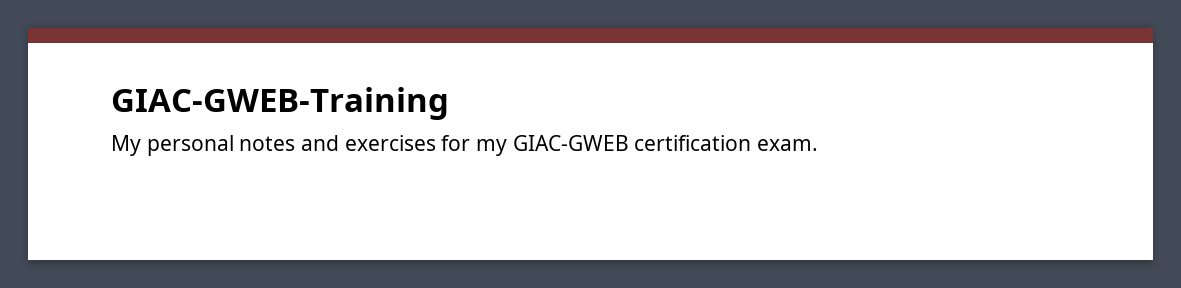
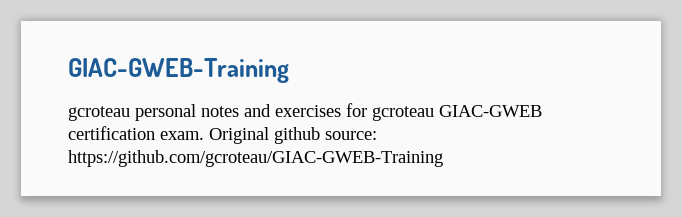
- My personal notes and exercises for my GIAC-GWEB certification exam.
+ gcroteau personal notes and exercises for gcroteau GIAC-GWEB certification exam.
+ Original github source: https://github.com/gcroteau/GIAC-GWEB-Training

